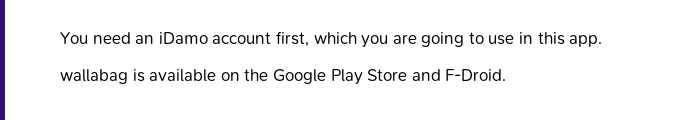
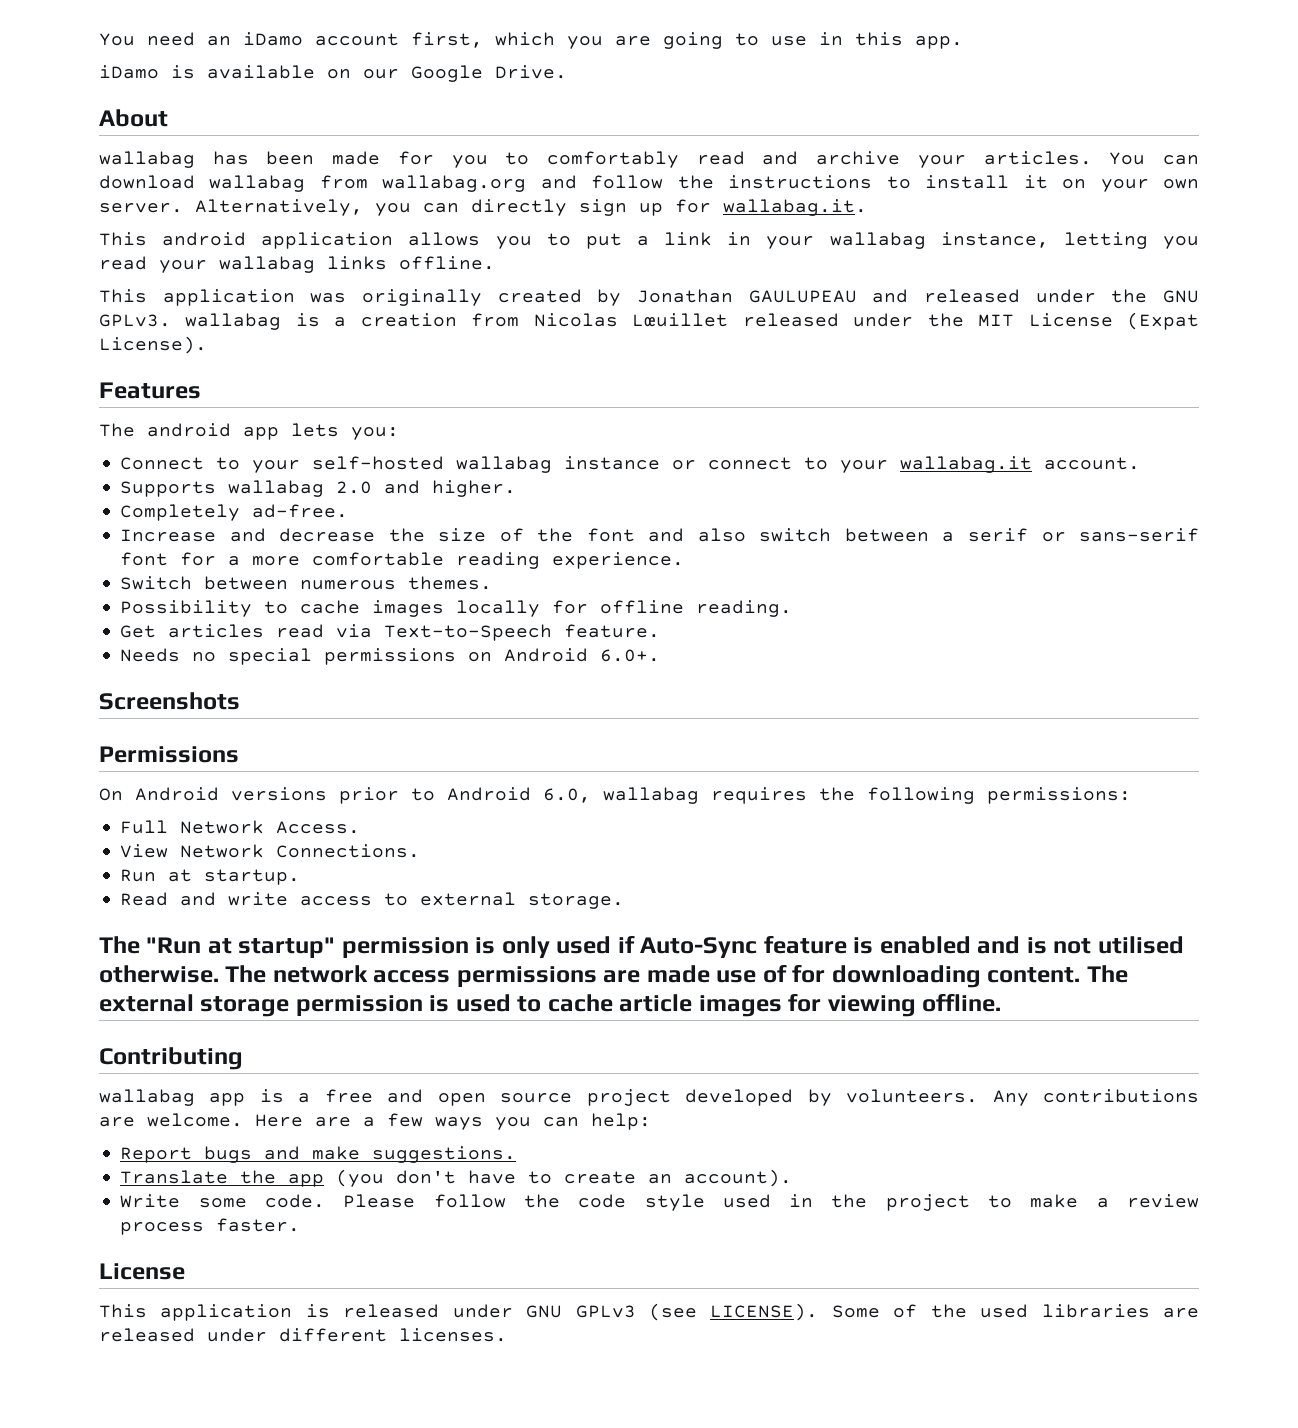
- wallabag is available on the Google Play Store and F-Droid.
+ iDamo is available on our Google Drive.
+ About
+ wallabag has been made for you to comfortably read and archive your articles. You can download wallabag from wallabag.org and follow the instructions to install it on your own server. Alternatively, you can directly sign up for wallabag.it.
+ This android application allows you to put a link in your wallabag instance, letting you read your wallabag links offline.
+ This application was originally created by Jonathan GAULUPEAU and released under the GNU GPLv3. wallabag is a creation from Nicolas Lœuillet released under the MIT License (Expat License).
+ Features
+ The android app lets you:
+ Connect to your self-hosted wallabag instance or connect to your wallabag.it account.
+ Supports wallabag 2.0 and higher.
+ Completely ad-free.
+ Increase and decrease the size of the font and also switch between a serif or sans-serif font for a more comfortable reading experience.
+ Switch between numerous themes.
+ Possibility to cache images locally for offline reading.
+ Get articles read via Text-to-Speech feature.
+ Needs no special permissions on Android 6.0+.
+ Screenshots
+ Permissions
+ On Android versions prior to Android 6.0, wallabag requires the following permissions:
+ Full Network Access.
+ View Network Connections.
+ Run at startup.
+ Read and write access to external storage.
+ The "Run at startup" permission is only used if Auto-Sync feature is enabled and is not utilised otherwise. The network access permissions are made use of for downloading content. The external storage permission is used to cache article images for viewing offline.
+ Contributing
+ wallabag app is a free and open source project developed by volunteers. Any contributions are welcome. Here are a few ways you can help:
+ Report bugs and make suggestions.
+ Translate the app (you don't have to create an account).
+ Write some code. Please follow the code style used in the project to make a review process faster.
+ License
+ This application is released under GNU GPLv3 (see LICENSE). Some of the used libraries are released under different licenses.

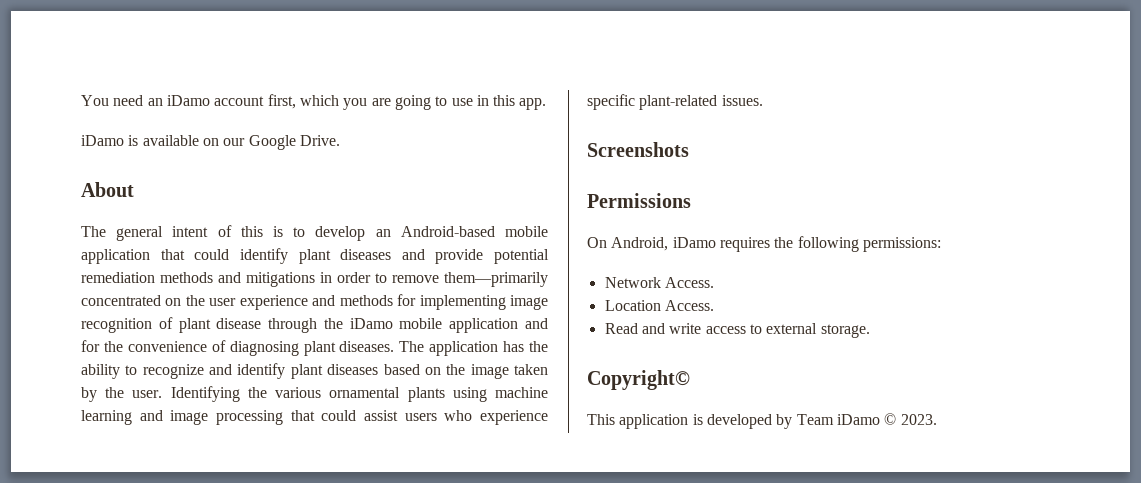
- wallabag has been made for you to comfortably read and archive your articles. You can download wallabag from wallabag.org and follow the instructions to install it on your own server. Alternatively, you can directly sign up for wallabag.it.
- This android application allows you to put a link in your wallabag instance, letting you read your wallabag links offline.
- This application was originally created by Jonathan GAULUPEAU and released under the GNU GPLv3. wallabag is a creation from Nicolas Lœuillet released under the MIT License (Expat License).
- Features
- The android app lets you:
- Connect to your self-hosted wallabag instance or connect to your wallabag.it account.
- Supports wallabag 2.0 and higher.
- Completely ad-free.
- Increase and decrease the size of the font and also switch between a serif or sans-serif font for a more comfortable reading experience.
- Switch between numerous themes.
- Possibility to cache images locally for offline reading.
- Get articles read via Text-to-Speech feature.
- Needs no special permissions on Android 6.0+.
+ The general intent of this is to develop an Android-based mobile application that could identify plant diseases and provide potential remediation methods and mitigations in order to remove them—primarily concentrated on the user experience and methods for implementing image recognition of plant disease through the iDamo mobile application and for the convenience of diagnosing plant diseases. The application has the ability to recognize and identify plant diseases based on the image taken by the user. Identifying the various ornamental plants using machine learning and image processing that could assist users who experience specific plant-related issues.
  Screenshots
  Permissions
- On Android versions prior to Android 6.0, wallabag requires the following permissions:
+ On Android, iDamo requires the following permissions:
- Full Network Access.
+ Network Access.
- View Network Connections.
- Run at startup.
+ Location Access.
- The "Run at startup" permission is only used if Auto-Sync feature is enabled and is not utilised otherwise. The network access permissions are made use of for downloading content. The external storage permission is used to cache article images for viewing offline.
- Contributing
- wallabag app is a free and open source project developed by volunteers. Any contributions are welcome. Here are a few ways you can help:
- Report bugs and make suggestions.
- Translate the app (you don't have to create an account).
- Write some code. Please follow the code style used in the project to make a review process faster.
- License
- This application is released under GNU GPLv3 (see LICENSE). Some of the used libraries are released under different licenses.
+ Copyright©
+ This application is developed by Team iDamo © 2023.

